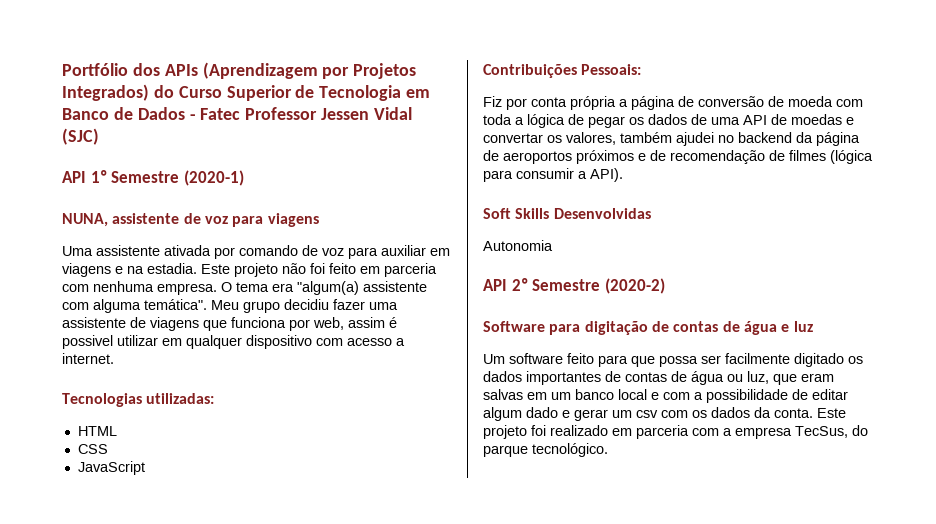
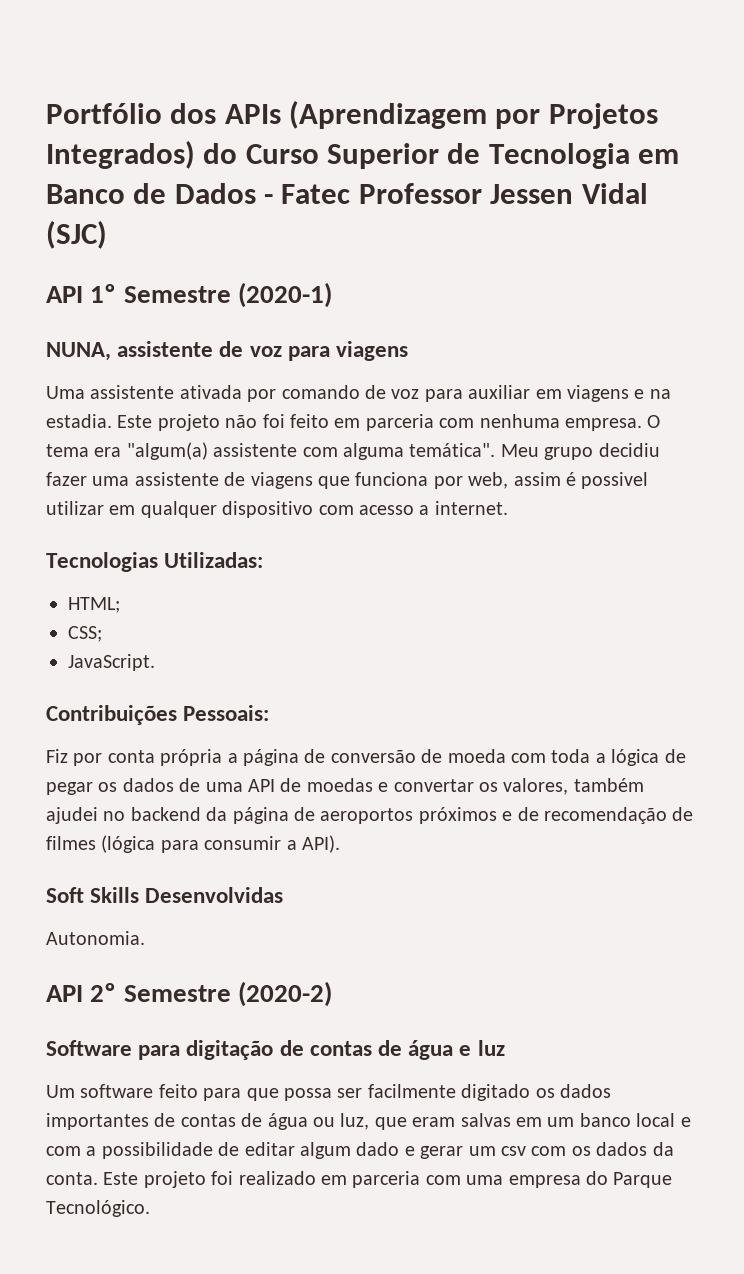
- Tecnologias utilizadas:
- HTML
- CSS
- JavaScript
+ Tecnologias Utilizadas:
+ HTML;
+ CSS;
+ JavaScript.
- Autonomia
+ Autonomia.
- Este projeto foi realizado em parceria com a empresa TecSus, do parque tecnológico.
+ Este projeto foi realizado em parceria com uma empresa do Parque Tecnológico.

